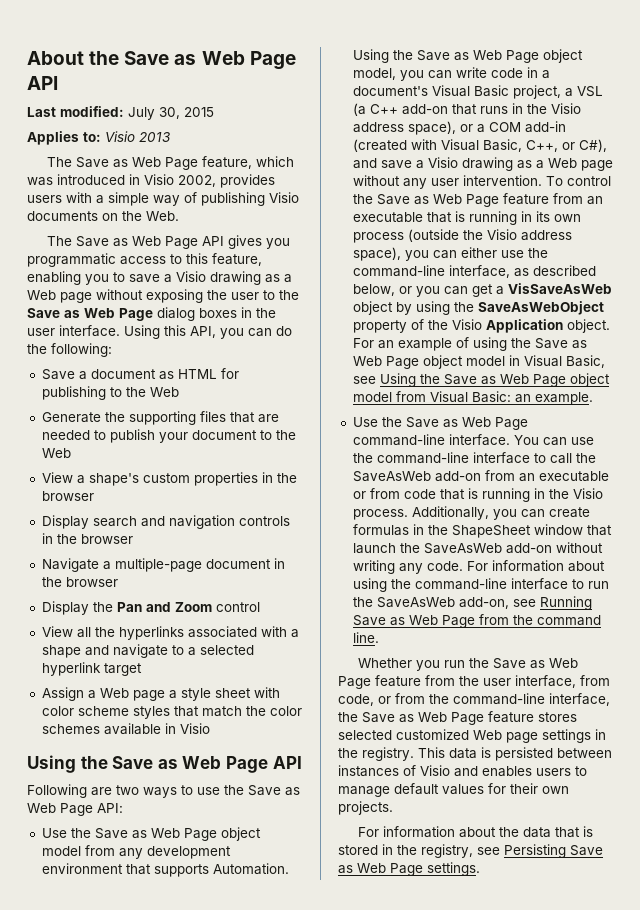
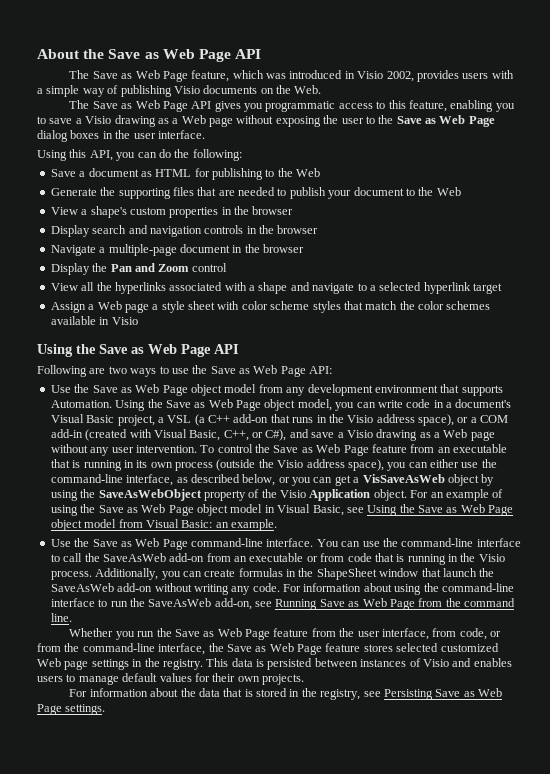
- Last modified: July 30, 2015
- Applies to: Visio 2013
- The Save as Web Page API gives you programmatic access to this feature, enabling you to save a Visio drawing as a Web page without exposing the user to the Save as Web Page dialog boxes in the user interface. Using this API, you can do the following:
+ The Save as Web Page API gives you programmatic access to this feature, enabling you to save a Visio drawing as a Web page without exposing the user to the Save as Web Page dialog boxes in the user interface.
+ Using this API, you can do the following:

